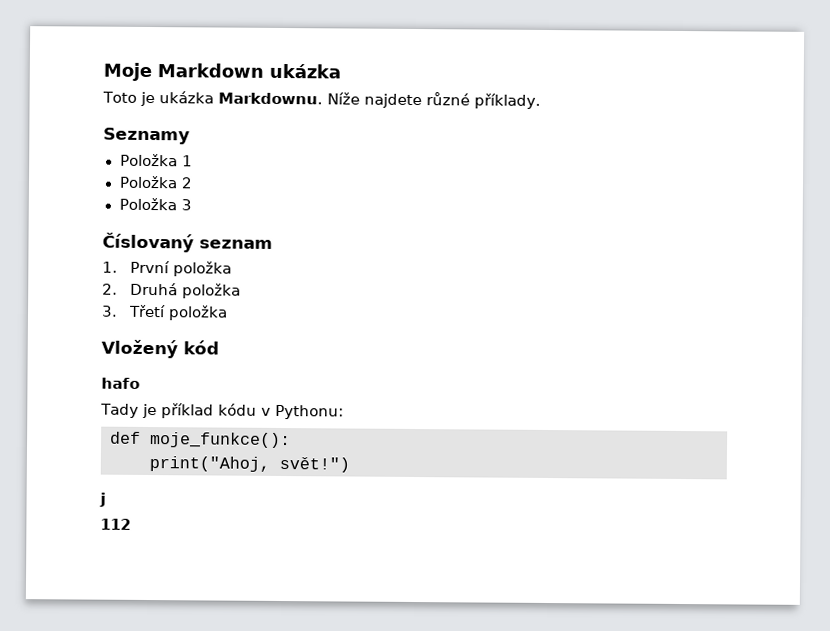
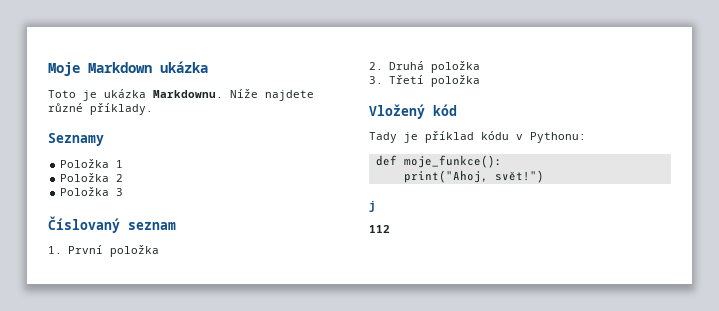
- hafo

